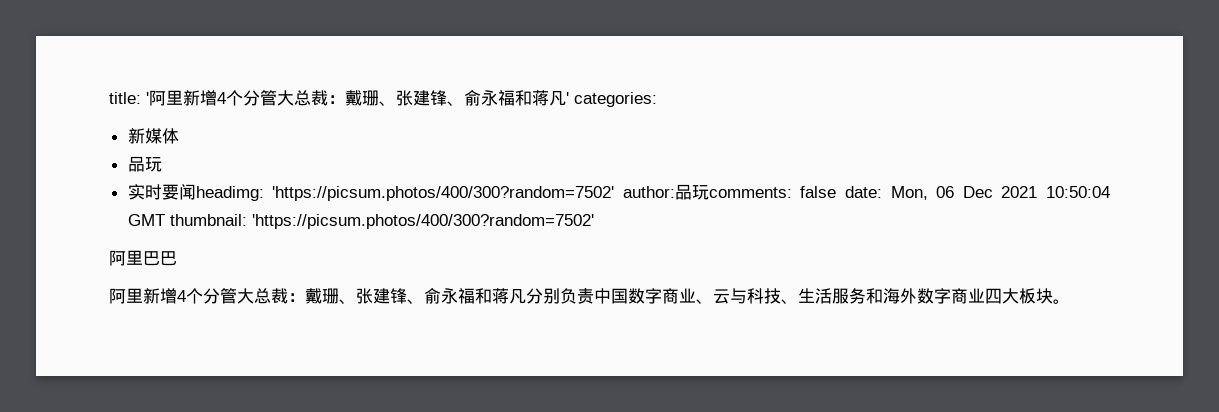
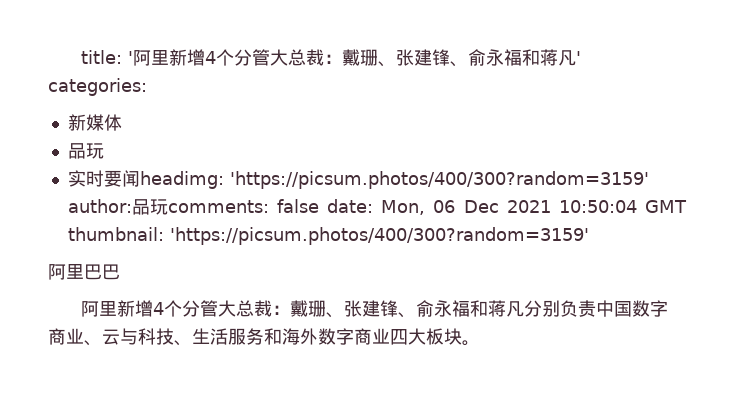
- 实时要闻headimg: 'https://picsum.photos/400/300?random=7502' author:品玩comments: false date: Mon, 06 Dec 2021 10:50:04 GMT thumbnail: 'https://picsum.photos/400/300?random=7502'
+ 实时要闻headimg: 'https://picsum.photos/400/300?random=3159' author:品玩comments: false date: Mon, 06 Dec 2021 10:50:04 GMT thumbnail: 'https://picsum.photos/400/300?random=3159'

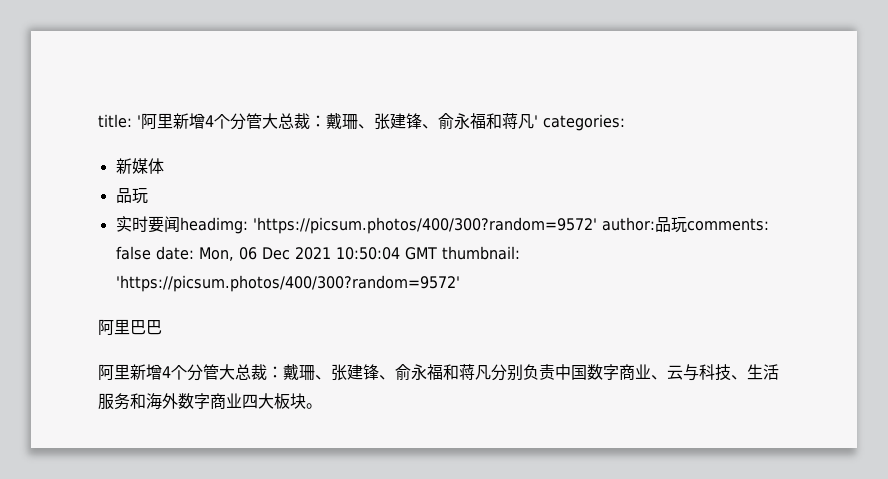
- 实时要闻headimg: 'https://picsum.photos/400/300?random=3159' author:品玩comments: false date: Mon, 06 Dec 2021 10:50:04 GMT thumbnail: 'https://picsum.photos/400/300?random=3159'
+ 实时要闻headimg: 'https://picsum.photos/400/300?random=9572' author:品玩comments: false date: Mon, 06 Dec 2021 10:50:04 GMT thumbnail: 'https://picsum.photos/400/300?random=9572'

